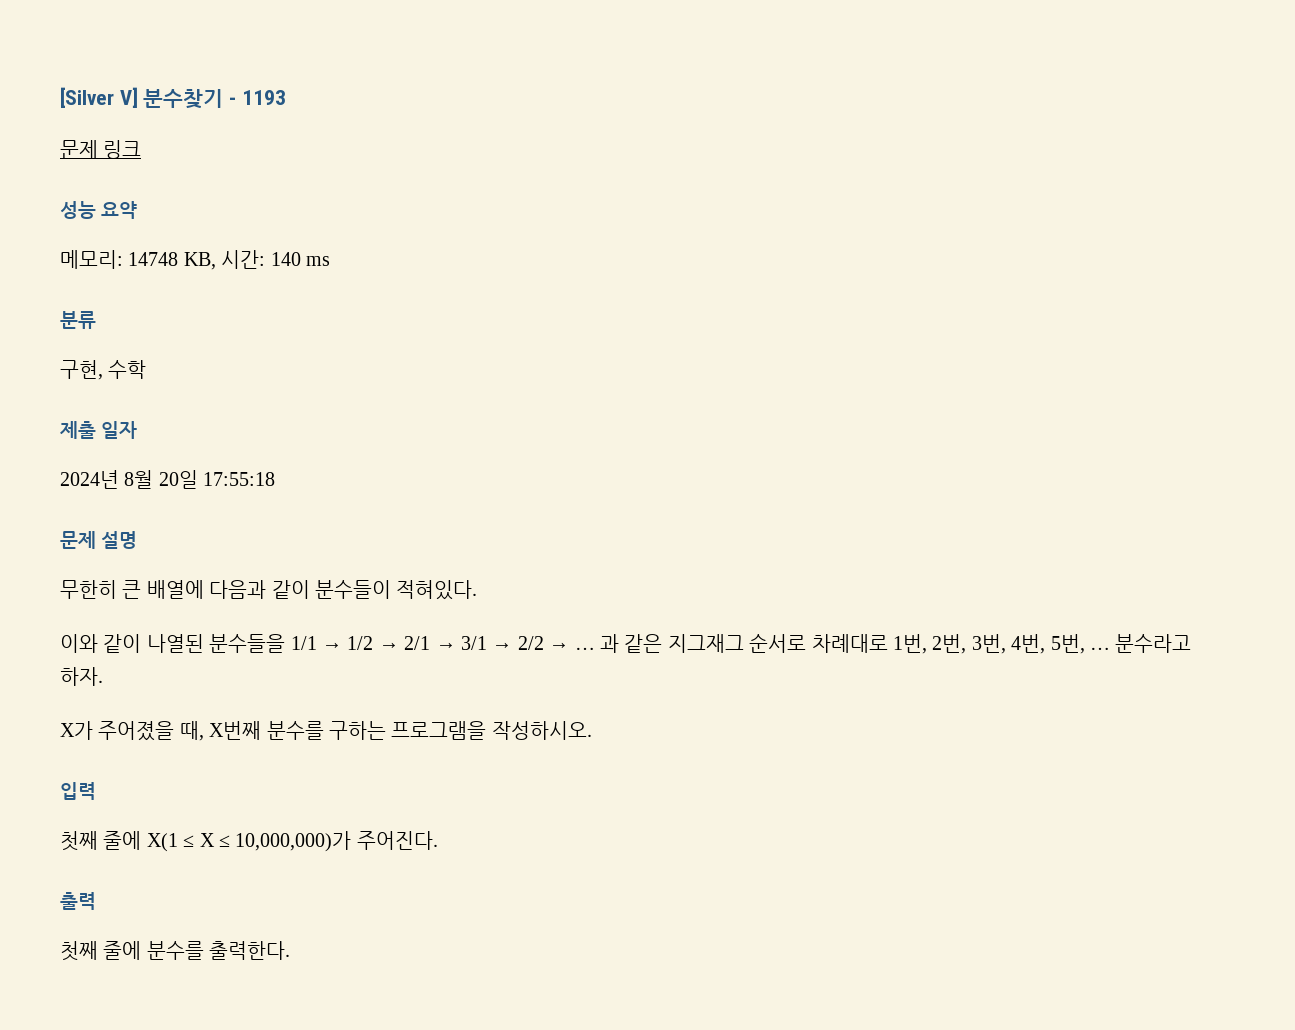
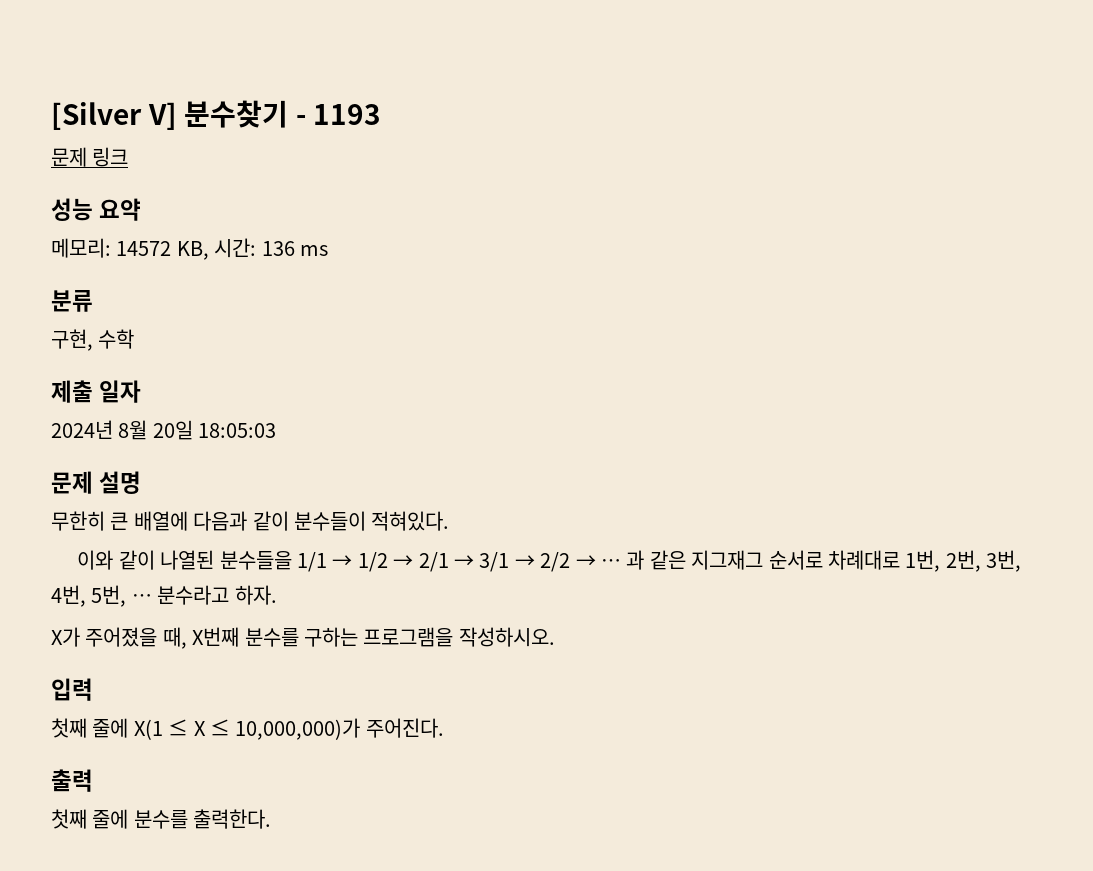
- 메모리: 14748 KB, 시간: 140 ms
+ 메모리: 14572 KB, 시간: 136 ms
- 2024년 8월 20일 17:55:18
+ 2024년 8월 20일 18:05:03

